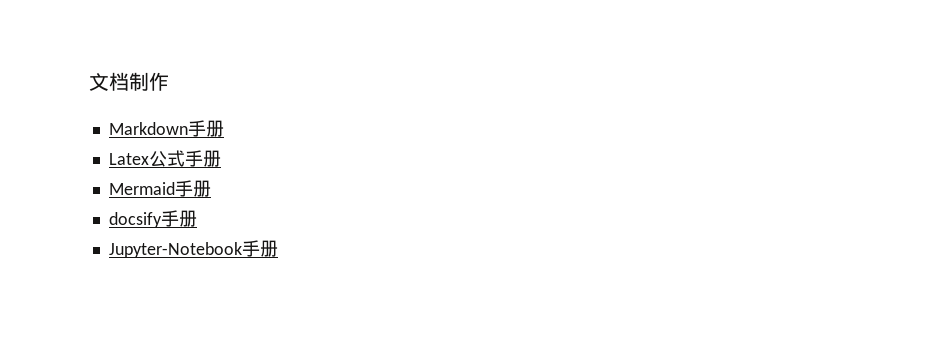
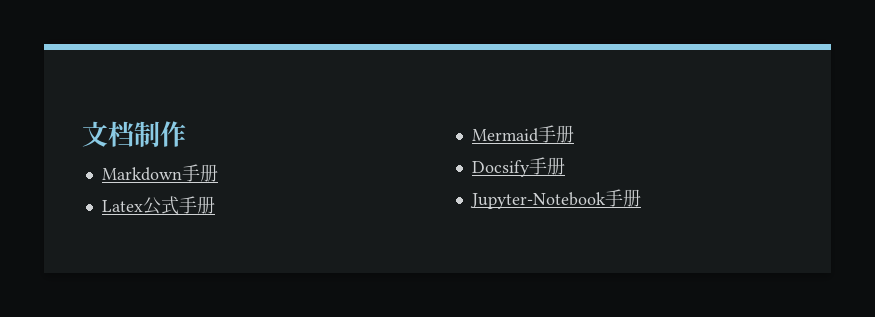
- docsify手册
+ Docsify手册

